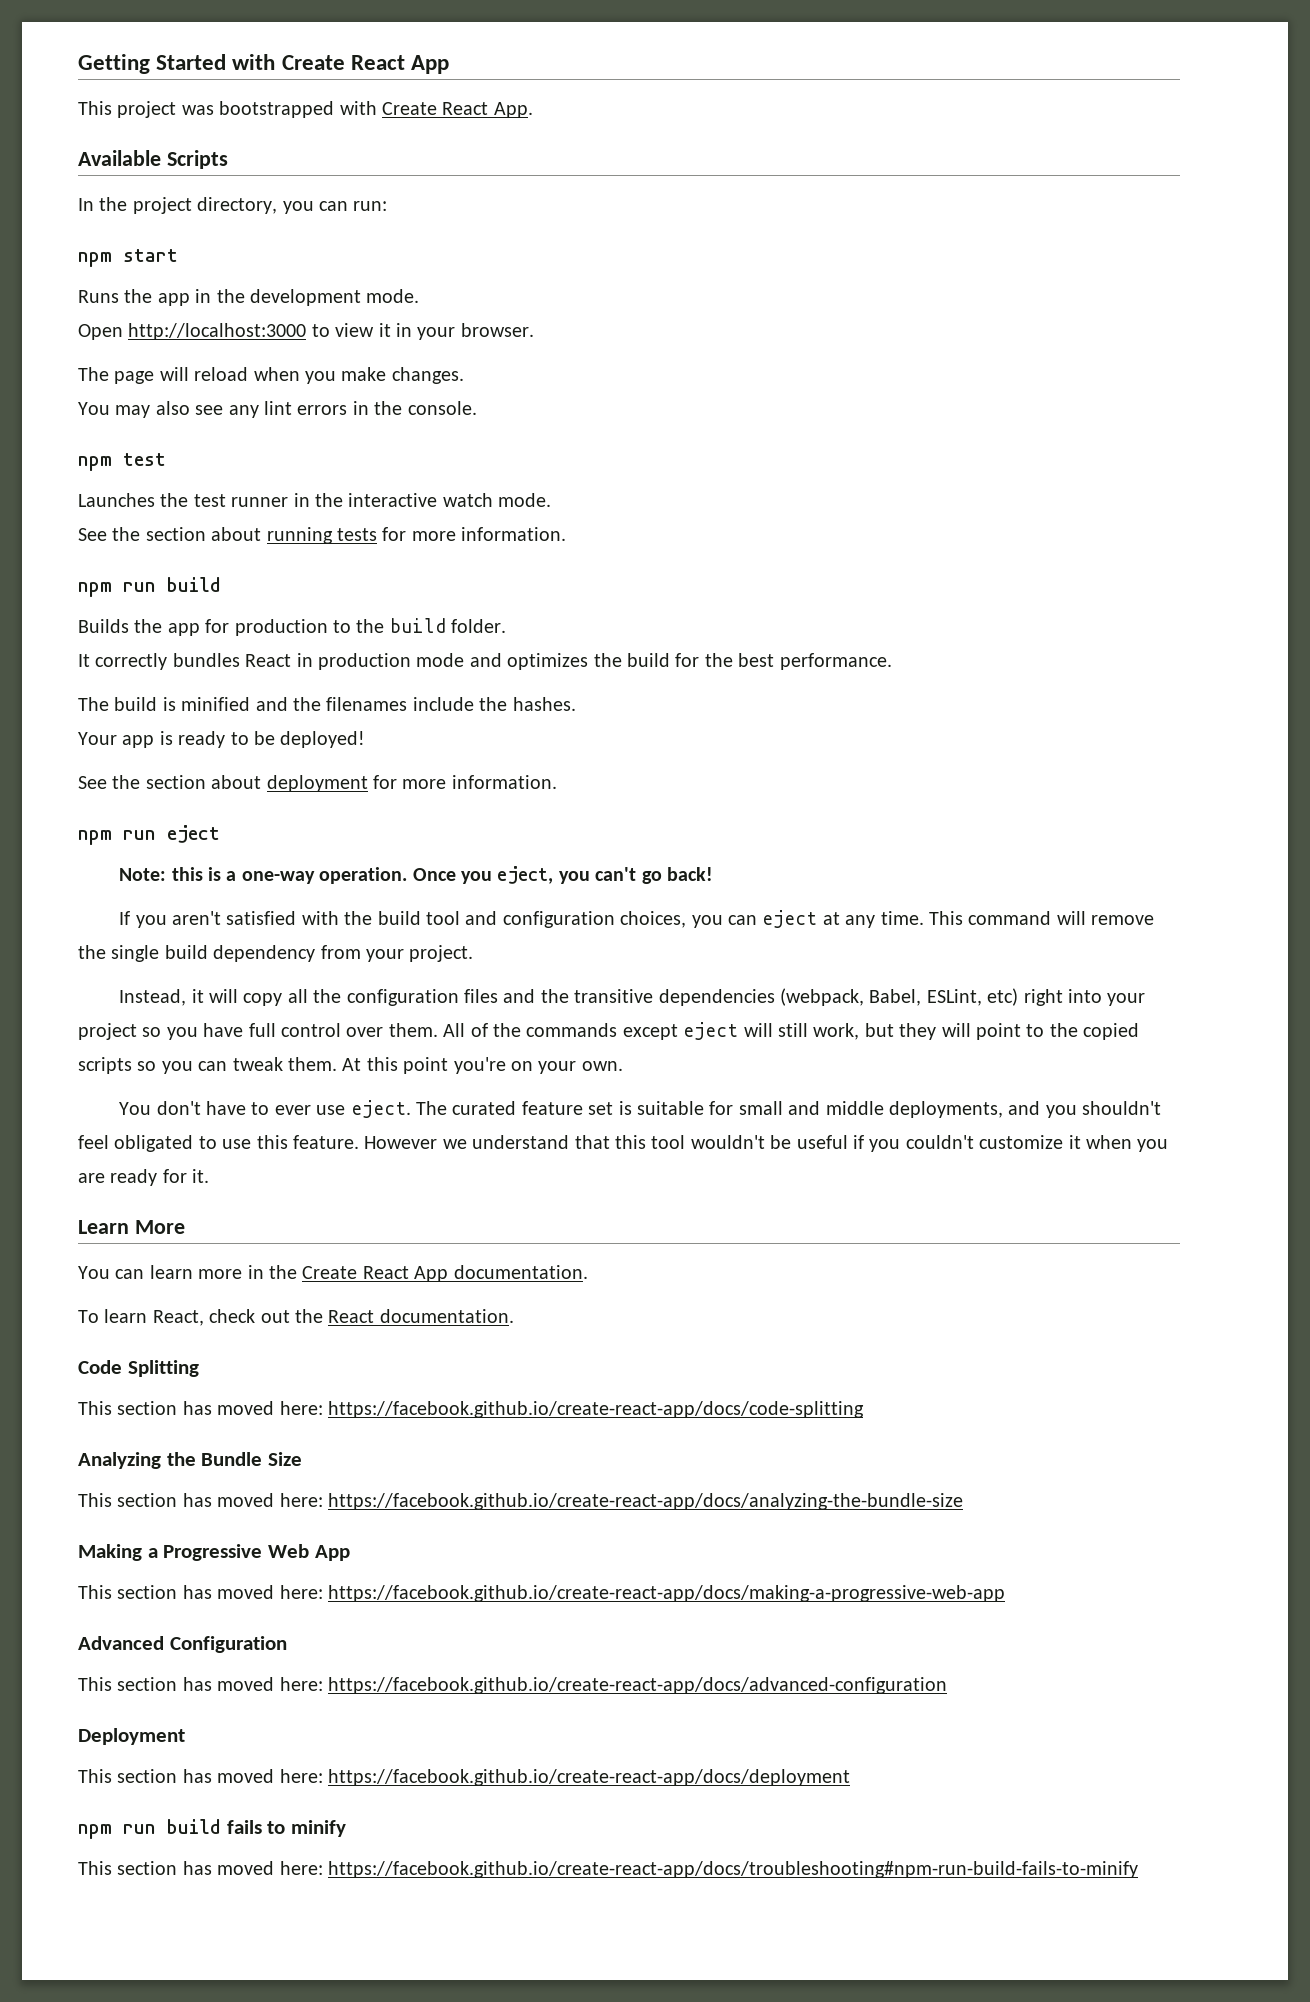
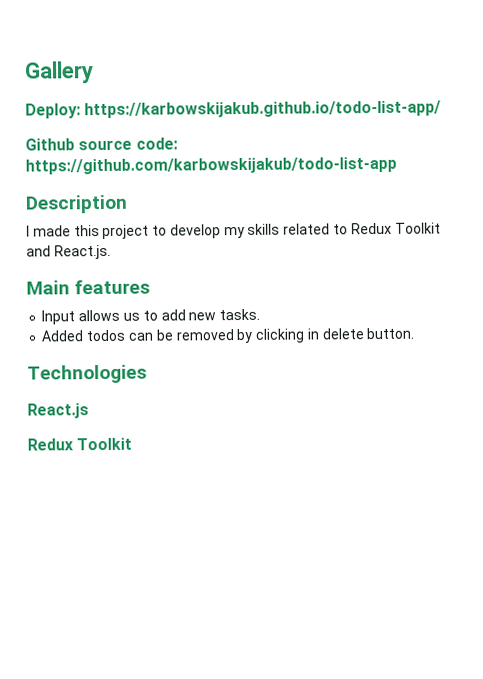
- Getting Started with Create React App
- This project was bootstrapped with Create React App.
- Available Scripts
- In the project directory, you can run:
- npm start
- Runs the app in the development mode.
- Open http://localhost:3000 to view it in your browser.
- The page will reload when you make changes.
- You may also see any lint errors in the console.
- npm test
- Launches the test runner in the interactive watch mode.
- See the section about running tests for more information.
- npm run build
- Builds the app for production to the build folder.
- It correctly bundles React in production mode and optimizes the build for the best performance.
- The build is minified and the filenames include the hashes.
- Your app is ready to be deployed!
- See the section about deployment for more information.
- npm run eject
- Note: this is a one-way operation. Once you eject, you can't go back!
- If you aren't satisfied with the build tool and configuration choices, you can eject at any time. This command will remove the single build dependency from your project.
- Instead, it will copy all the configuration files and the transitive dependencies (webpack, Babel, ESLint, etc) right into your project so you have full control over them. All of the commands except eject will still work, but they will point to the copied scripts so you can tweak them. At this point you're on your own.
- You don't have to ever use eject. The curated feature set is suitable for small and middle deployments, and you shouldn't feel obligated to use this feature. However we understand that this tool wouldn't be useful if you couldn't customize it when you are ready for it.
- Learn More
- You can learn more in the Create React App documentation.
- To learn React, check out the React documentation.
- Code Splitting
- This section has moved here: https://facebook.github.io/create-react-app/docs/code-splitting
- Analyzing the Bundle Size
- This section has moved here: https://facebook.github.io/create-react-app/docs/analyzing-the-bundle-size
- Making a Progressive Web App
- This section has moved here: https://facebook.github.io/create-react-app/docs/making-a-progressive-web-app
- Advanced Configuration
- This section has moved here: https://facebook.github.io/create-react-app/docs/advanced-configuration
- Deployment
- This section has moved here: https://facebook.github.io/create-react-app/docs/deployment
- npm run build fails to minify
- This section has moved here: https://facebook.github.io/create-react-app/docs/troubleshooting#npm-run-build-fails-to-minify
+ Gallery
+ Deploy: https://karbowskijakub.github.io/todo-list-app/
+ Github source code: https://github.com/karbowskijakub/todo-list-app
+ Description
+ I made this project to develop my skills related to Redux Toolkit and React.js.
+ Main features
+ Input allows us to add new tasks.
+ Added todos can be removed by clicking in delete button.
+ Technologies
+ React.js
+ Redux Toolkit

